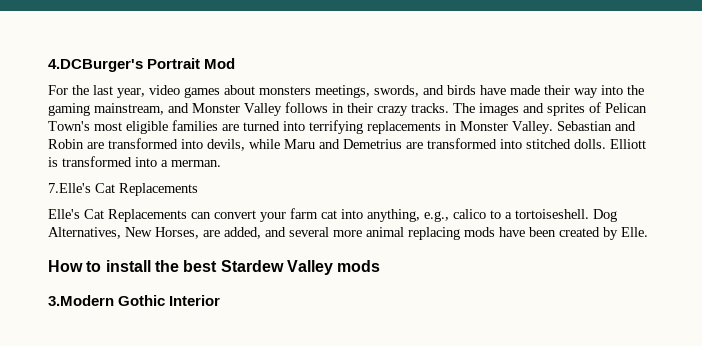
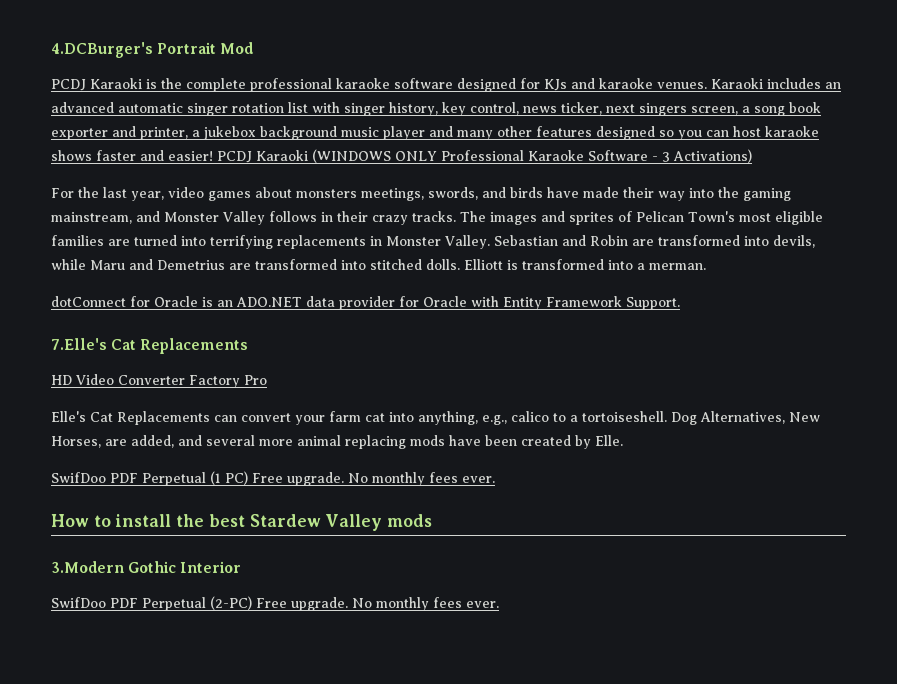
+ PCDJ Karaoki is the complete professional karaoke software designed for KJs and karaoke venues. Karaoki includes an advanced automatic singer rotation list with singer history, key control, news ticker, next singers screen, a song book exporter and printer, a jukebox background music player and many other features designed so you can host karaoke shows faster and easier! PCDJ Karaoki (WINDOWS ONLY Professional Karaoke Software - 3 Activations)
+ dotConnect for Oracle is an ADO.NET data provider for Oracle with Entity Framework Support.
  7.Elle's Cat Replacements
+ HD Video Converter Factory Pro
+ SwifDoo PDF Perpetual (1 PC) Free upgrade. No monthly fees ever.
+ SwifDoo PDF Perpetual (2-PC) Free upgrade. No monthly fees ever.

